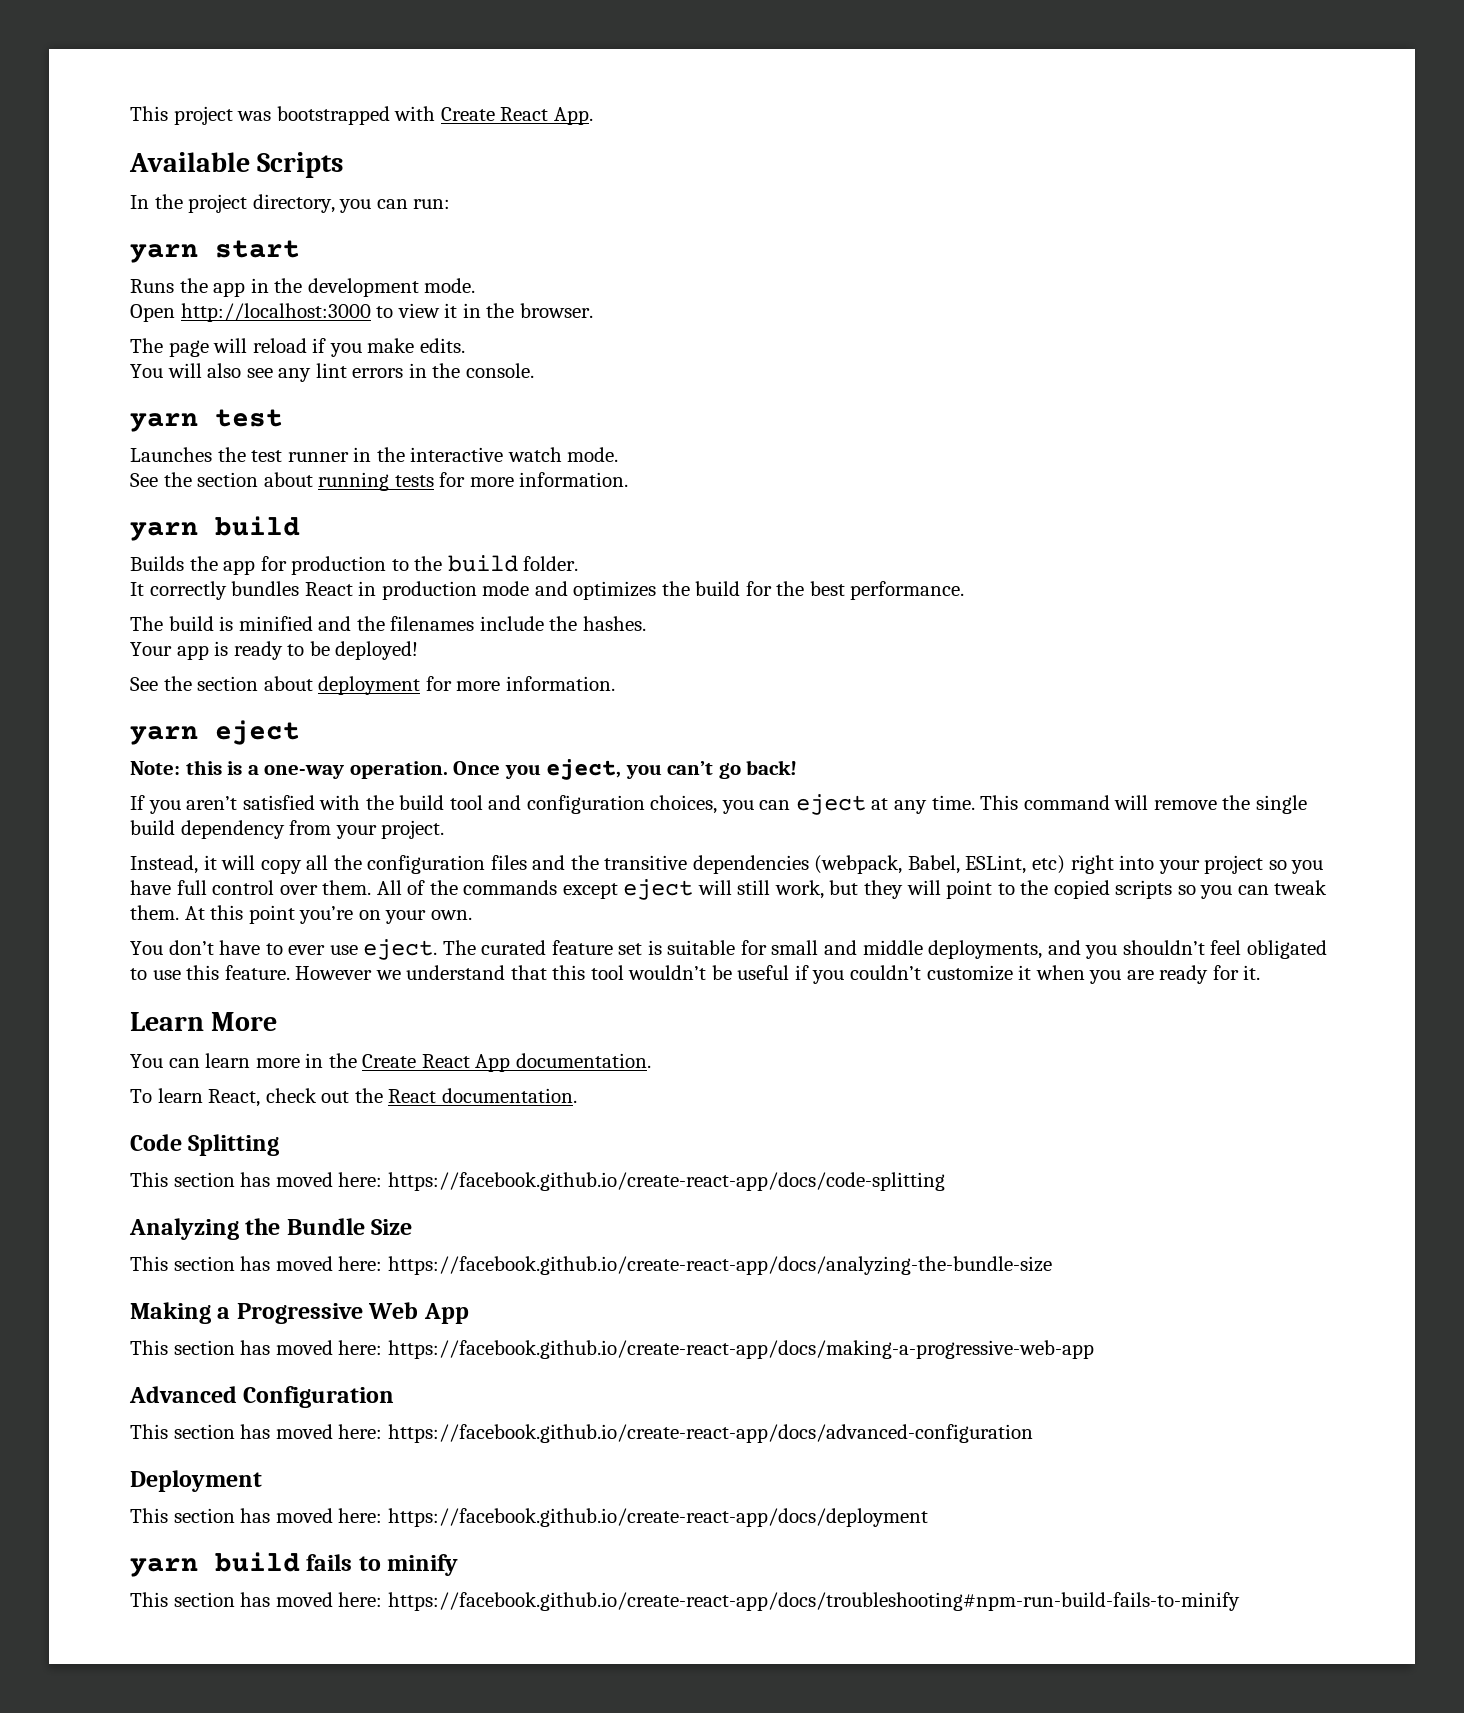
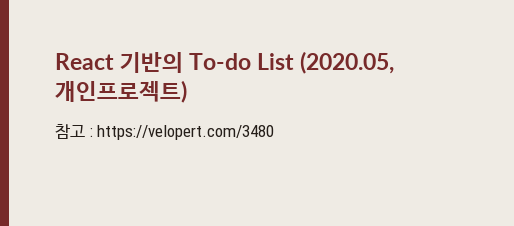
- This project was bootstrapped with Create React App.
- Available Scripts
- In the project directory, you can run:
- yarn start
- Runs the app in the development mode.
- Open http://localhost:3000 to view it in the browser.
- The page will reload if you make edits.
- You will also see any lint errors in the console.
- yarn test
- Launches the test runner in the interactive watch mode.
- See the section about running tests for more information.
- yarn build
- Builds the app for production to the build folder.
- It correctly bundles React in production mode and optimizes the build for the best performance.
- The build is minified and the filenames include the hashes.
- Your app is ready to be deployed!
- See the section about deployment for more information.
- yarn eject
- Note: this is a one-way operation. Once you eject, you can’t go back!
- If you aren’t satisfied with the build tool and configuration choices, you can eject at any time. This command will remove the single build dependency from your project.
- Instead, it will copy all the configuration files and the transitive dependencies (webpack, Babel, ESLint, etc) right into your project so you have full control over them. All of the commands except eject will still work, but they will point to the copied scripts so you can tweak them. At this point you’re on your own.
- You don’t have to ever use eject. The curated feature set is suitable for small and middle deployments, and you shouldn’t feel obligated to use this feature. However we understand that this tool wouldn’t be useful if you couldn’t customize it when you are ready for it.
- Learn More
- You can learn more in the Create React App documentation.
- To learn React, check out the React documentation.
- Code Splitting
- This section has moved here: https://facebook.github.io/create-react-app/docs/code-splitting
- Analyzing the Bundle Size
- This section has moved here: https://facebook.github.io/create-react-app/docs/analyzing-the-bundle-size
- Making a Progressive Web App
- This section has moved here: https://facebook.github.io/create-react-app/docs/making-a-progressive-web-app
- Advanced Configuration
- This section has moved here: https://facebook.github.io/create-react-app/docs/advanced-configuration
- Deployment
- This section has moved here: https://facebook.github.io/create-react-app/docs/deployment
- yarn build fails to minify
- This section has moved here: https://facebook.github.io/create-react-app/docs/troubleshooting#npm-run-build-fails-to-minify
+ React 기반의 To-do List (2020.05, 개인프로젝트)
+ 참고 : https://velopert.com/3480

